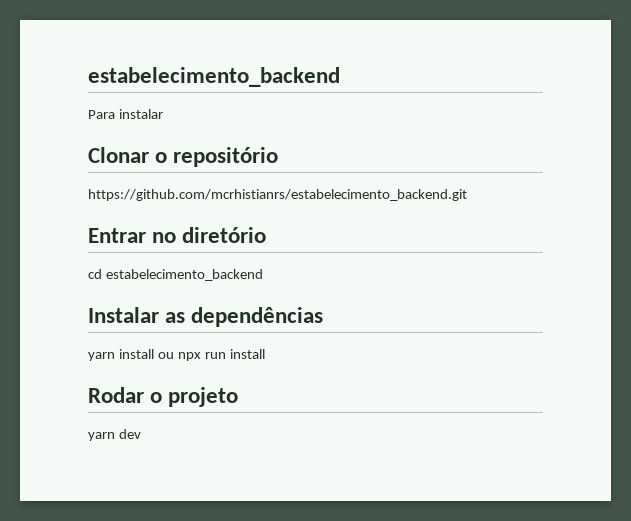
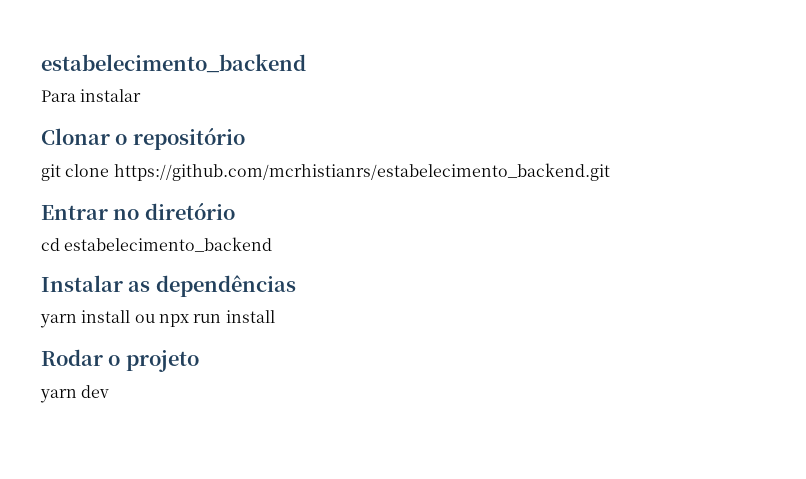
- https://github.com/mcrhistianrs/estabelecimento_backend.git
+ git clone https://github.com/mcrhistianrs/estabelecimento_backend.git

